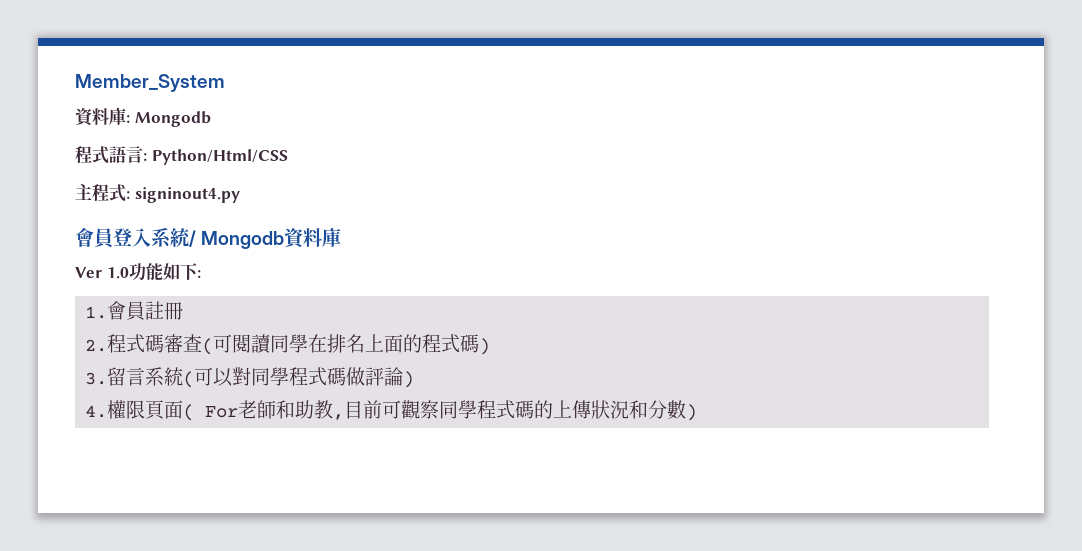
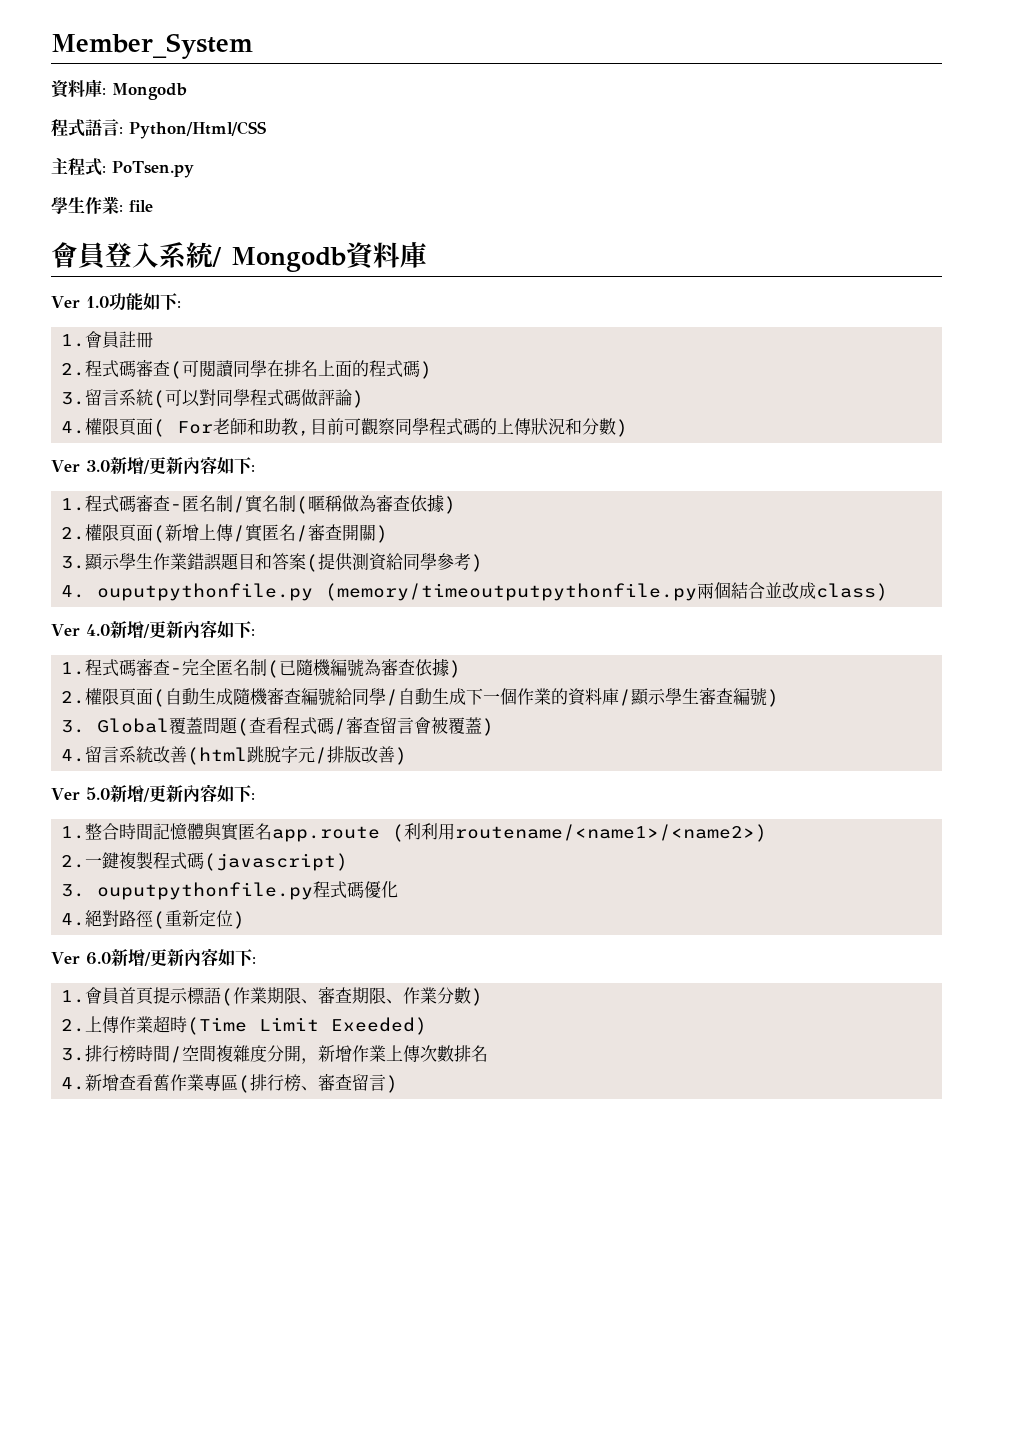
- 主程式: signinout4.py
+ 主程式: PoTsen.py
+ 學生作業: file
+ Ver 3.0新增/更新內容如下:
+ 1.程式碼審查-匿名制/實名制(暱稱做為審查依據)
+ 2.權限頁面(新增上傳/實匿名/審查開關)
+ 3.顯示學生作業錯誤題目和答案(提供測資給同學參考)
+ 4. ouputpythonfile.py (memory/timeoutputpythonfile.py兩個結合並改成class)
+ Ver 4.0新增/更新內容如下:
+ 1.程式碼審查-完全匿名制(已隨機編號為審查依據)
+ 2.權限頁面(自動生成隨機審查編號給同學/自動生成下一個作業的資料庫/顯示學生審查編號)
+ 3. Global覆蓋問題(查看程式碼/審查留言會被覆蓋)
+ 4.留言系統改善(html跳脫字元/排版改善)
+ Ver 5.0新增/更新內容如下:
+ 1.整合時間記憶體與實匿名app.route (利利用routename/<name1>/<name2>)
+ 2.一鍵複製程式碼(javascript)
+ 3. ouputpythonfile.py程式碼優化
+ 4.絕對路徑(重新定位)
+ Ver 6.0新增/更新內容如下:
+ 1.會員首頁提示標語(作業期限、審查期限、作業分數)
+ 2.上傳作業超時(Time Limit Exeeded)
+ 3.排行榜時間/空間複雜度分開，新增作業上傳次數排名
+ 4.新增查看舊作業專區(排行榜、審查留言)

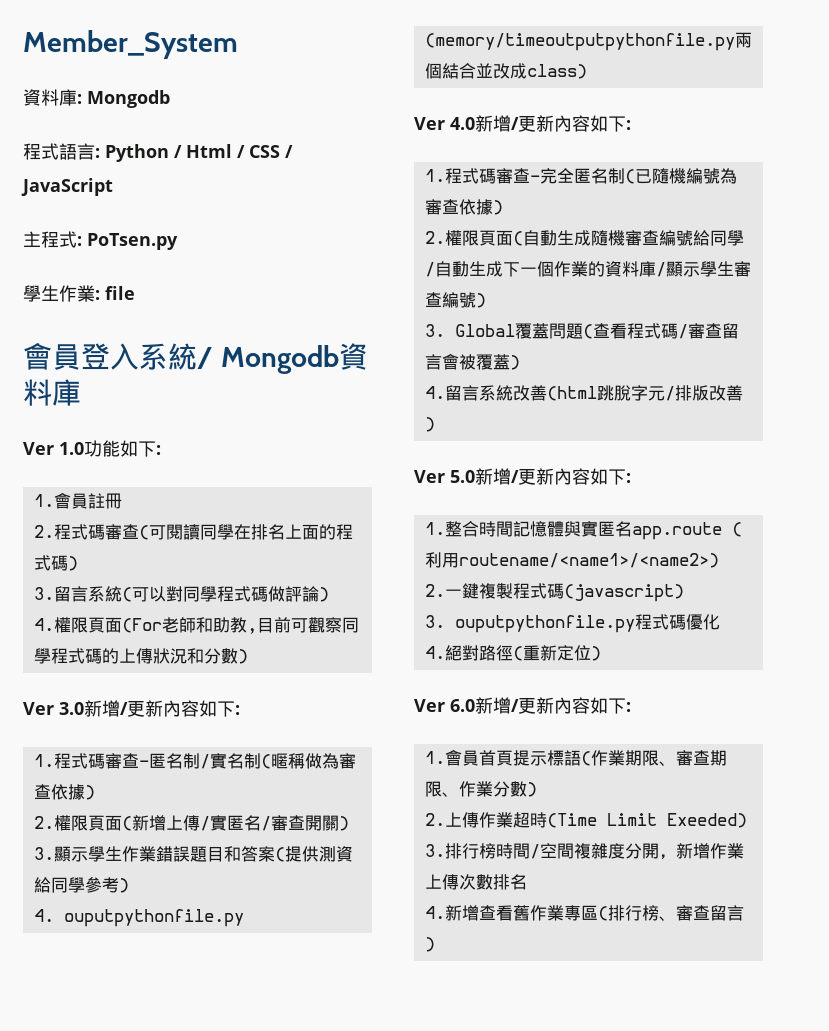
- 程式語言: Python/Html/CSS
+ 程式語言: Python / Html / CSS / JavaScript
- 4.權限頁面( For老師和助教,目前可觀察同學程式碼的上傳狀況和分數)
+ 4.權限頁面(For老師和助教,目前可觀察同學程式碼的上傳狀況和分數)
- 1.整合時間記憶體與實匿名app.route (利利用routename/<name1>/<name2>)
+ 1.整合時間記憶體與實匿名app.route (利用routename/<name1>/<name2>)

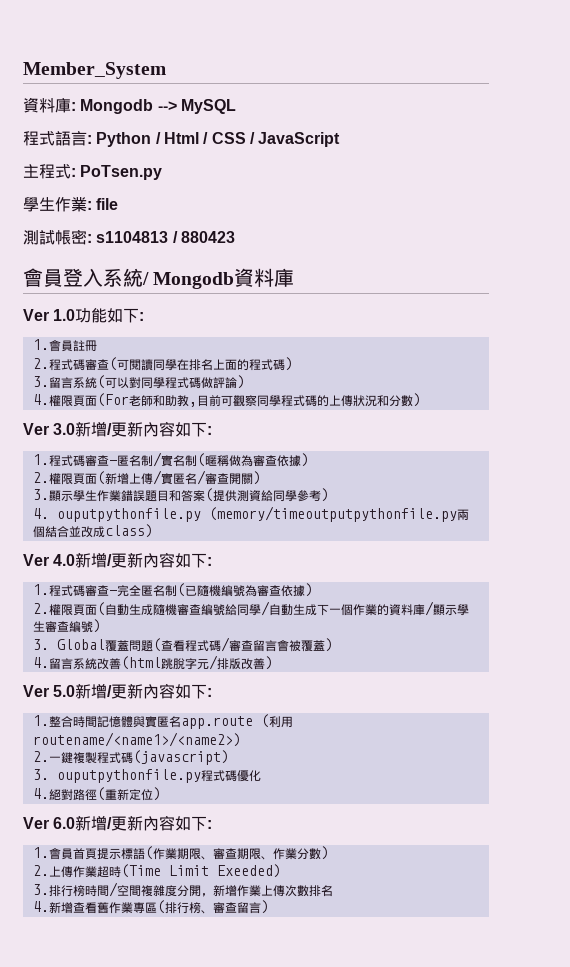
- 資料庫: Mongodb
+ 資料庫: Mongodb --> MySQL
+ 測試帳密: s1104813 / 880423

